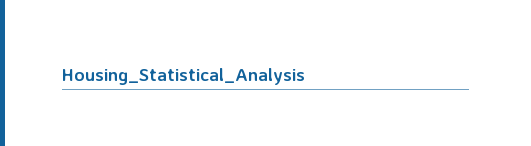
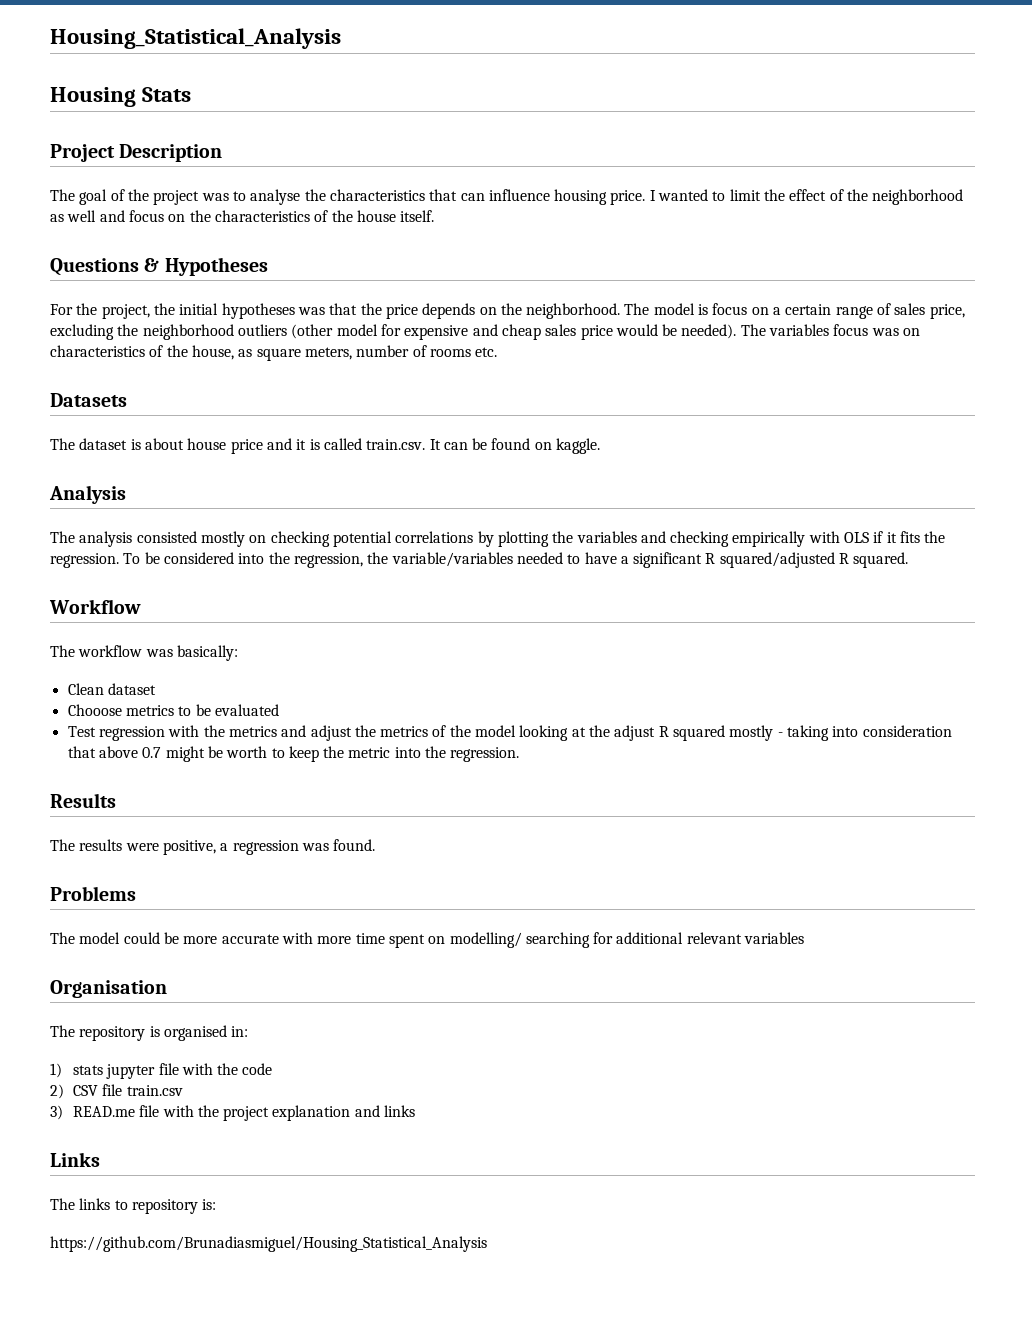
+ Housing Stats
+ Project Description
+ The goal of the project was to analyse the characteristics that can influence housing price. I wanted to limit the effect of the neighborhood as well and focus on the characteristics of the house itself.
+ Questions & Hypotheses
+ For the project, the initial hypotheses was that the price depends on the neighborhood. The model is focus on a certain range of sales price, excluding the neighborhood outliers (other model for expensive and cheap sales price would be needed). The variables focus was on characteristics of the house, as square meters, number of rooms etc.
+ Datasets
+ The dataset is about house price and it is called train.csv. It can be found on kaggle.
+ Analysis
+ The analysis consisted mostly on checking potential correlations by plotting the variables and checking empirically with OLS if it fits the regression. To be considered into the regression, the variable/variables needed to have a significant R squared/adjusted R squared.
+ Workflow
+ The workflow was basically:
+ Clean dataset
+ Chooose metrics to be evaluated
+ Test regression with the metrics and adjust the metrics of the model looking at the adjust R squared mostly - taking into consideration that above 0.7 might be worth to keep the metric into the regression.
+ Results
+ The results were positive, a regression was found.
+ Problems
+ The model could be more accurate with more time spent on modelling/ searching for additional relevant variables
+ Organisation
+ The repository is organised in:
+ 1) stats jupyter file with the code
+ 2) CSV file train.csv
+ 3) READ.me file with the project explanation and links
+ Links
+ The links to repository is:
+ https://github.com/Brunadiasmiguel/Housing_Statistical_Analysis

